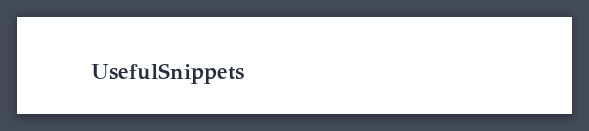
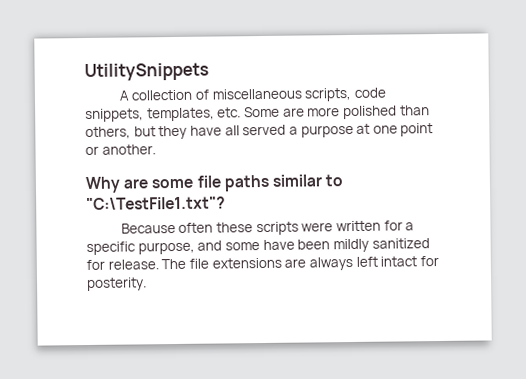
- UsefulSnippets
+ UtilitySnippets
+ A collection of miscellaneous scripts, code snippets, templates, etc. Some are more polished than others, but they have all served a purpose at one point or another.
+ Why are some file paths similar to "C:\TestFile1.txt"?
+ Because often these scripts were written for a specific purpose, and some have been mildly sanitized for release. The file extensions are always left intact for posterity.

